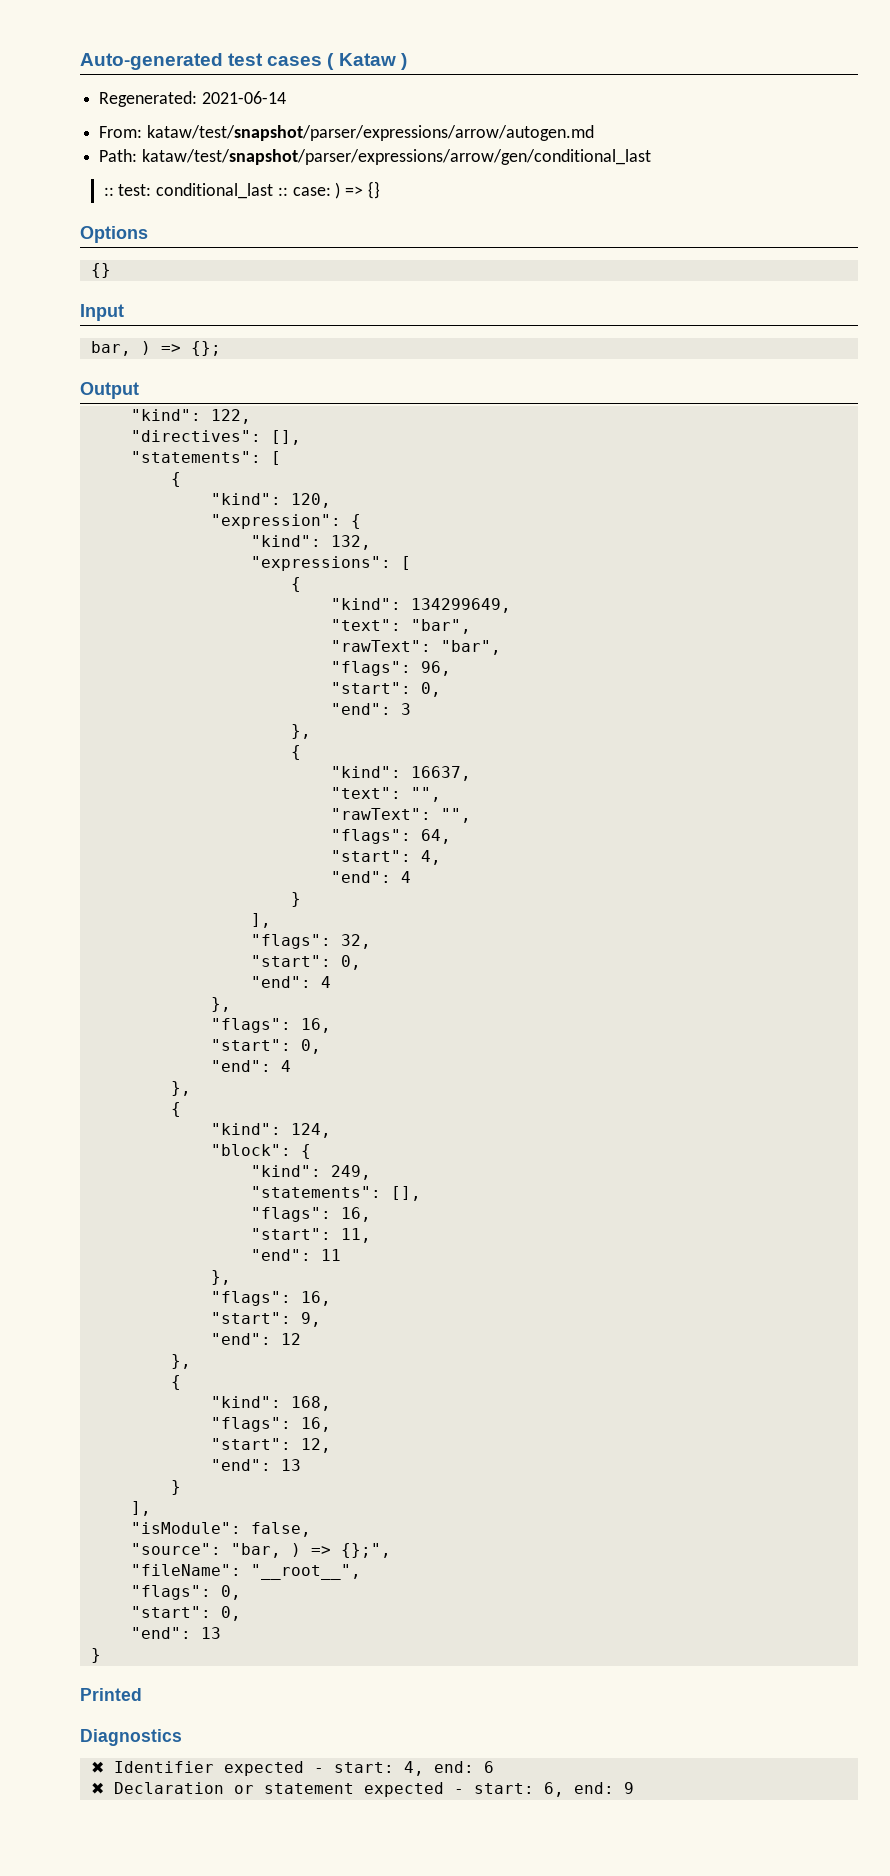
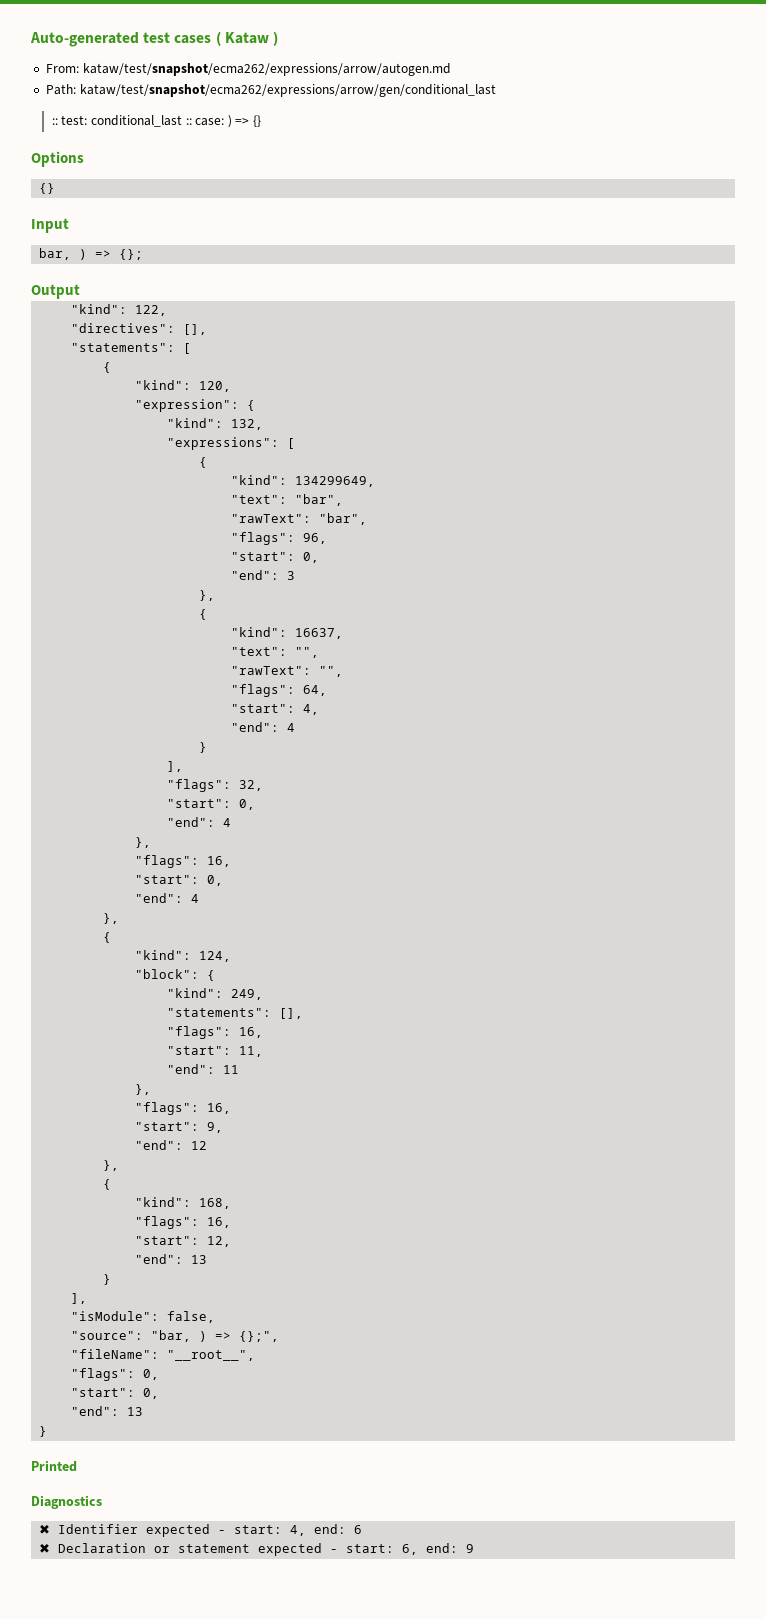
- Regenerated: 2021-06-14
- From: kataw/test/snapshot/parser/expressions/arrow/autogen.md
+ From: kataw/test/snapshot/ecma262/expressions/arrow/autogen.md
- Path: kataw/test/snapshot/parser/expressions/arrow/gen/conditional_last
+ Path: kataw/test/snapshot/ecma262/expressions/arrow/gen/conditional_last

